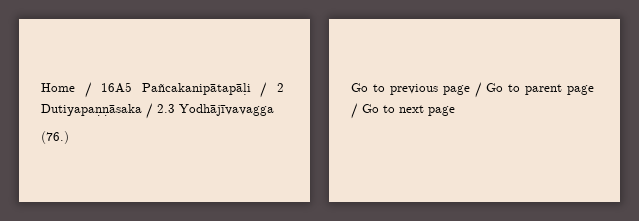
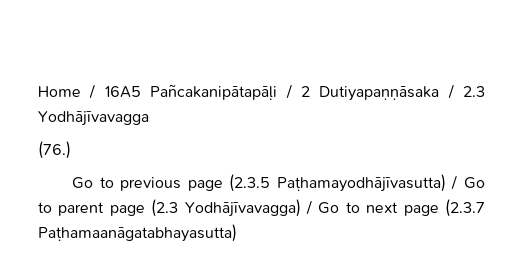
- Go to previous page / Go to parent page / Go to next page
+ Go to previous page (2.3.5 Paṭhamayodhājīvasutta) / Go to parent page (2.3 Yodhājīvavagga) / Go to next page (2.3.7 Paṭhamaanāgatabhayasutta)

